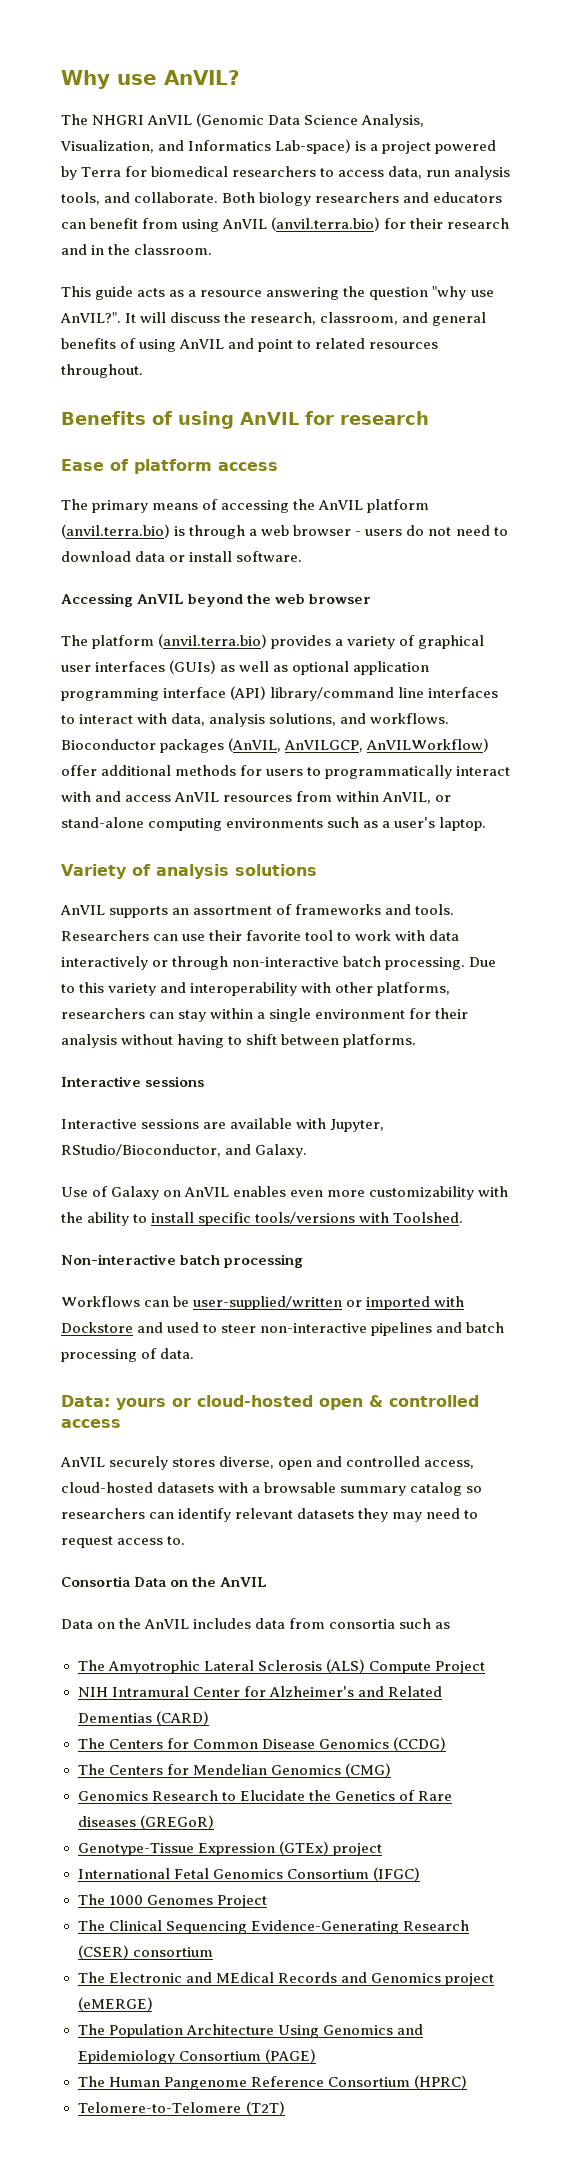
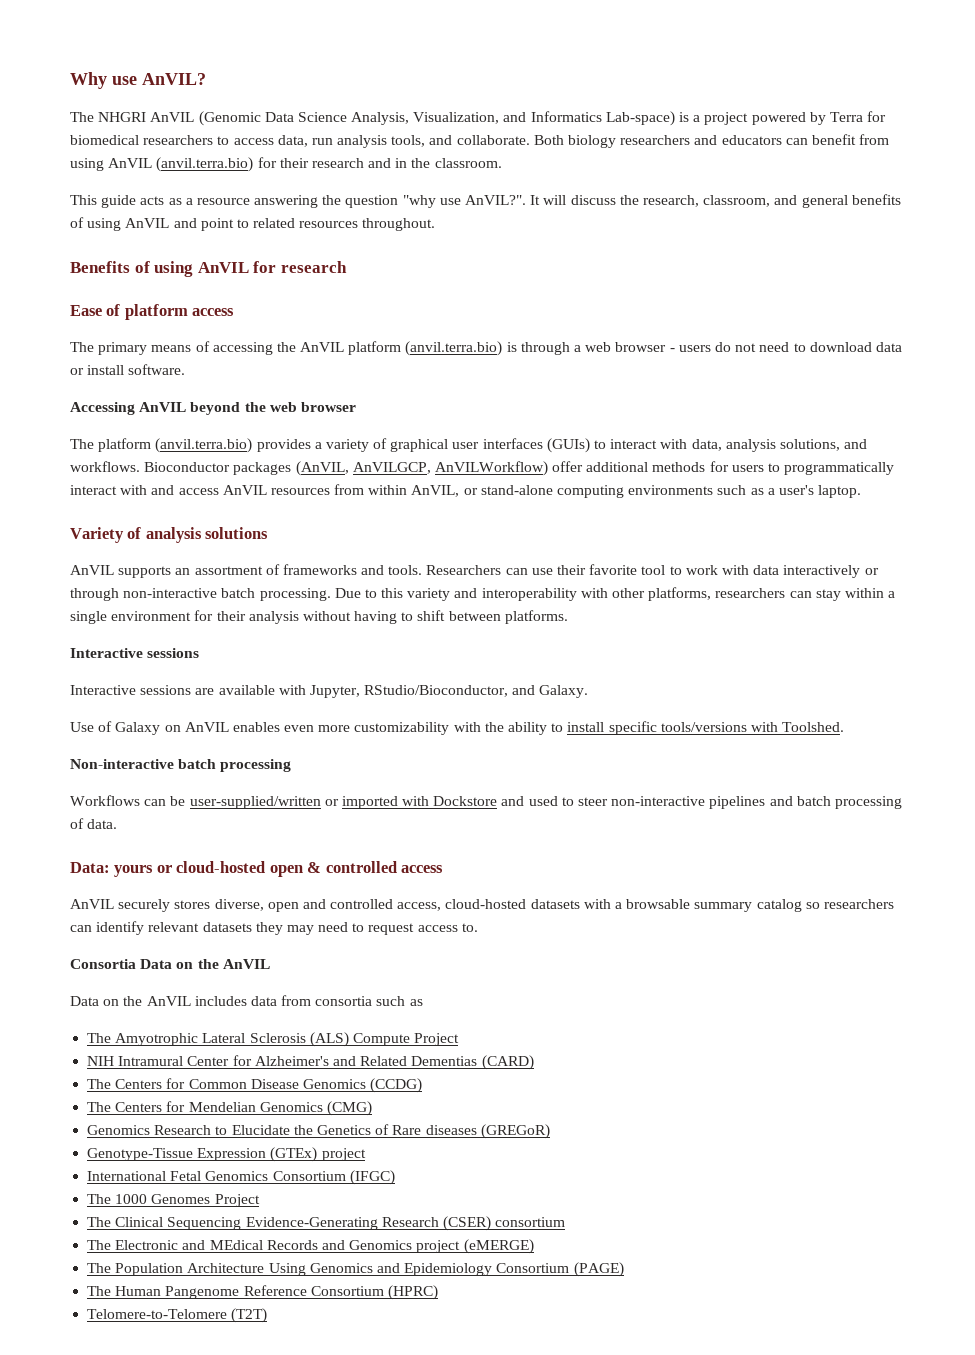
- The platform (anvil.terra.bio) provides a variety of graphical user interfaces (GUIs) as well as optional application programming interface (API) library/command line interfaces to interact with data, analysis solutions, and workflows.
+ The platform (anvil.terra.bio) provides a variety of graphical user interfaces (GUIs) to interact with data, analysis solutions, and workflows.

